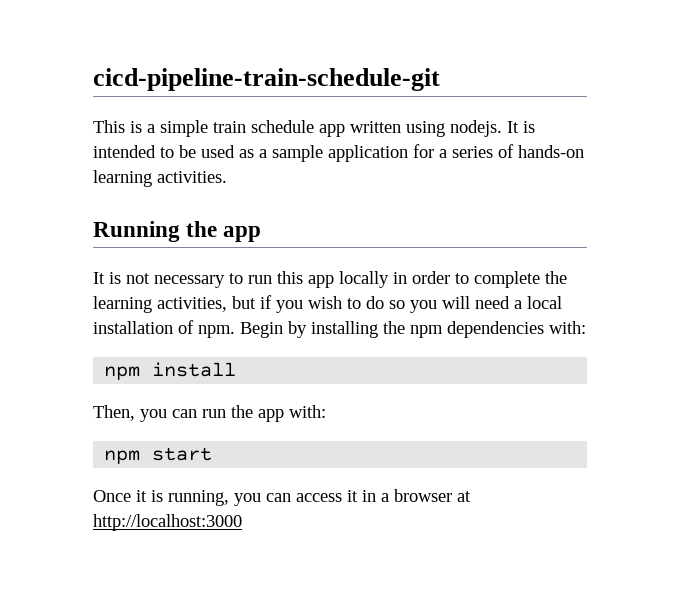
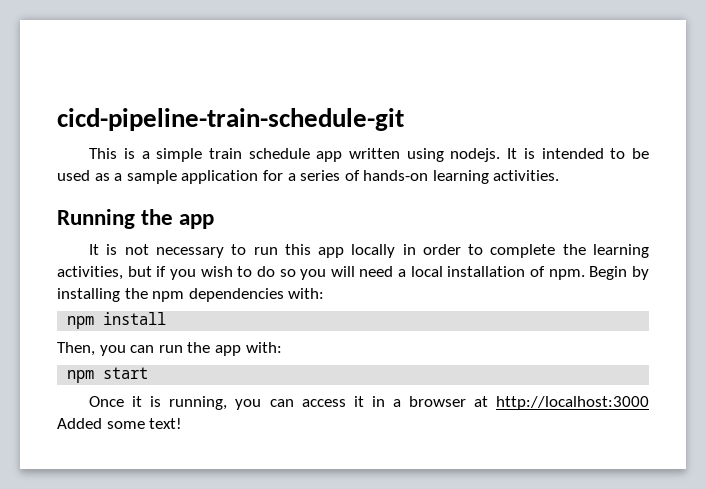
- Once it is running, you can access it in a browser at http://localhost:3000
+ Once it is running, you can access it in a browser at http://localhost:3000 Added some text!

